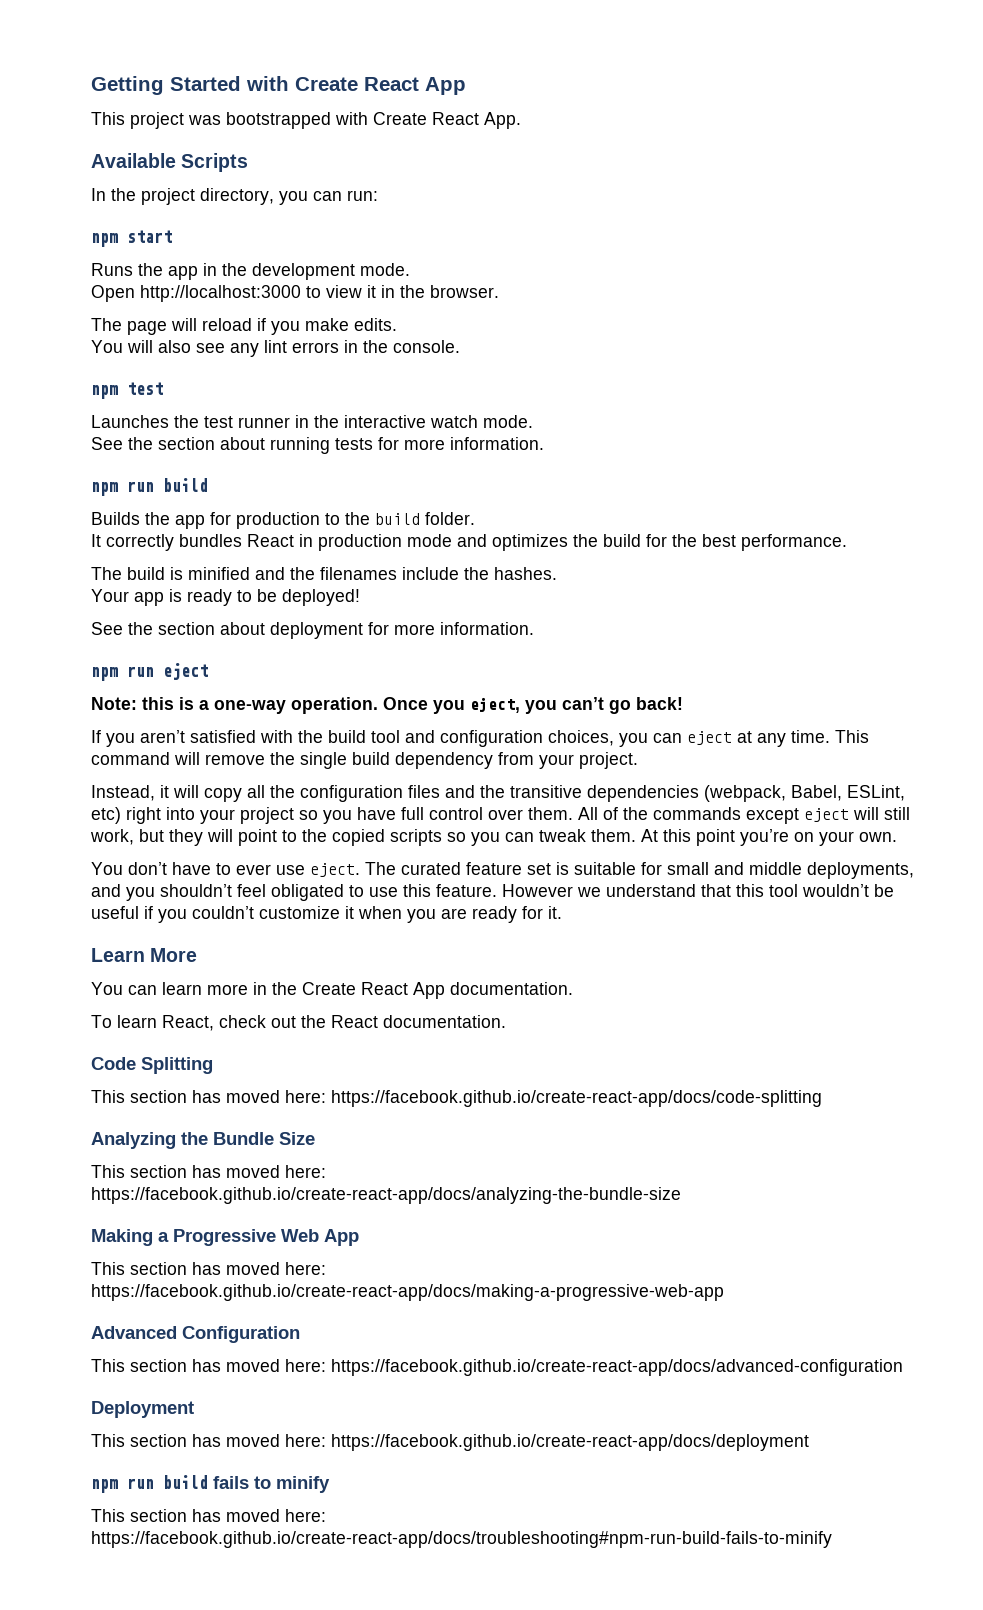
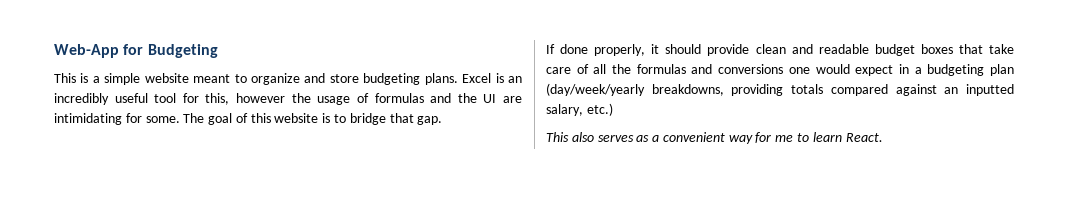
- Getting Started with Create React App
- This project was bootstrapped with Create React App.
- Available Scripts
- In the project directory, you can run:
- npm start
- Runs the app in the development mode.
- Open http://localhost:3000 to view it in the browser.
- The page will reload if you make edits.
- You will also see any lint errors in the console.
- npm test
- Launches the test runner in the interactive watch mode.
- See the section about running tests for more information.
- npm run build
- Builds the app for production to the build folder.
- It correctly bundles React in production mode and optimizes the build for the best performance.
- The build is minified and the filenames include the hashes.
- Your app is ready to be deployed!
- See the section about deployment for more information.
- npm run eject
- Note: this is a one-way operation. Once you eject, you can’t go back!
- If you aren’t satisfied with the build tool and configuration choices, you can eject at any time. This command will remove the single build dependency from your project.
- Instead, it will copy all the configuration files and the transitive dependencies (webpack, Babel, ESLint, etc) right into your project so you have full control over them. All of the commands except eject will still work, but they will point to the copied scripts so you can tweak them. At this point you’re on your own.
- You don’t have to ever use eject. The curated feature set is suitable for small and middle deployments, and you shouldn’t feel obligated to use this feature. However we understand that this tool wouldn’t be useful if you couldn’t customize it when you are ready for it.
- Learn More
- You can learn more in the Create React App documentation.
- To learn React, check out the React documentation.
- Code Splitting
- This section has moved here: https://facebook.github.io/create-react-app/docs/code-splitting
- Analyzing the Bundle Size
- This section has moved here: https://facebook.github.io/create-react-app/docs/analyzing-the-bundle-size
- Making a Progressive Web App
- This section has moved here: https://facebook.github.io/create-react-app/docs/making-a-progressive-web-app
- Advanced Configuration
- This section has moved here: https://facebook.github.io/create-react-app/docs/advanced-configuration
- Deployment
- This section has moved here: https://facebook.github.io/create-react-app/docs/deployment
- npm run build fails to minify
- This section has moved here: https://facebook.github.io/create-react-app/docs/troubleshooting#npm-run-build-fails-to-minify
+ Web-App for Budgeting
+ This is a simple website meant to organize and store budgeting plans. Excel is an incredibly useful tool for this, however the usage of formulas and the UI are intimidating for some. The goal of this website is to bridge that gap.
+ If done properly, it should provide clean and readable budget boxes that take care of all the formulas and conversions one would expect in a budgeting plan (day/week/yearly breakdowns, providing totals compared against an inputted salary, etc.)
+ This also serves as a convenient way for me to learn React.

